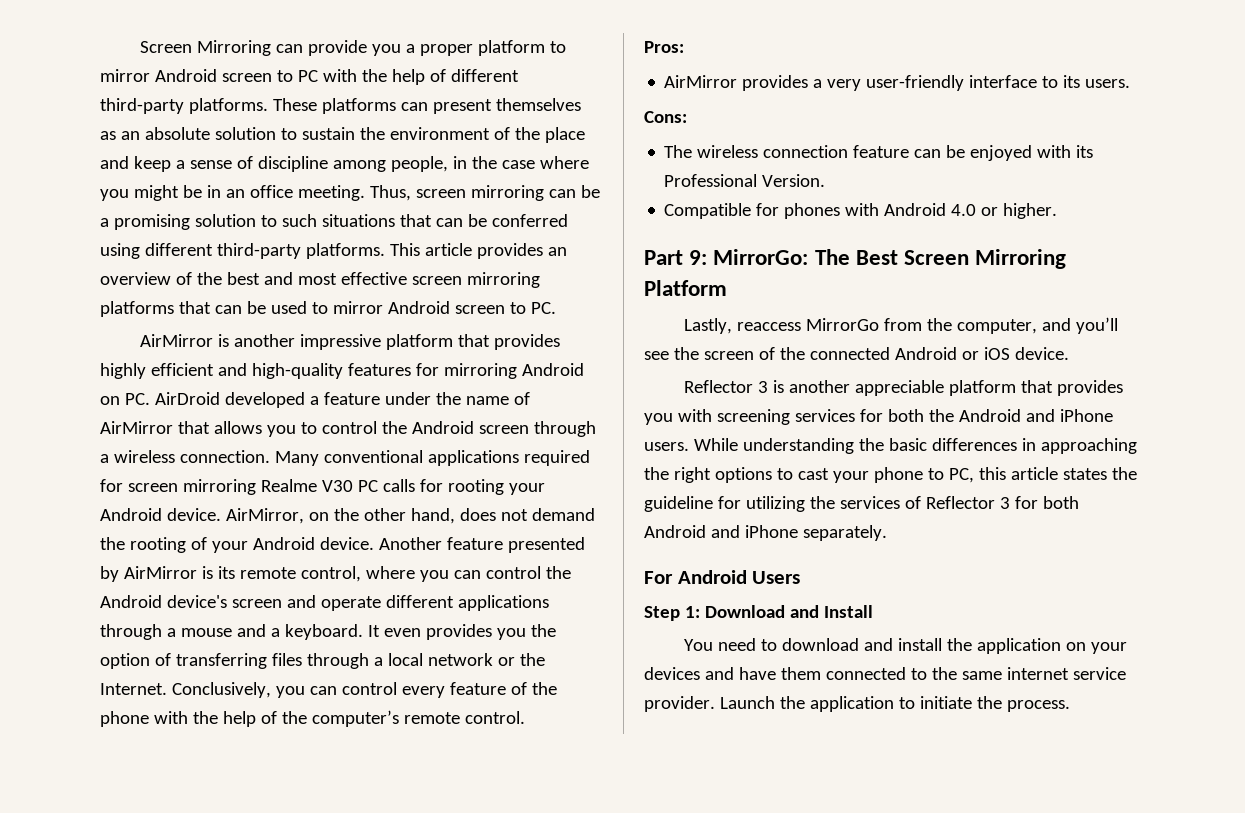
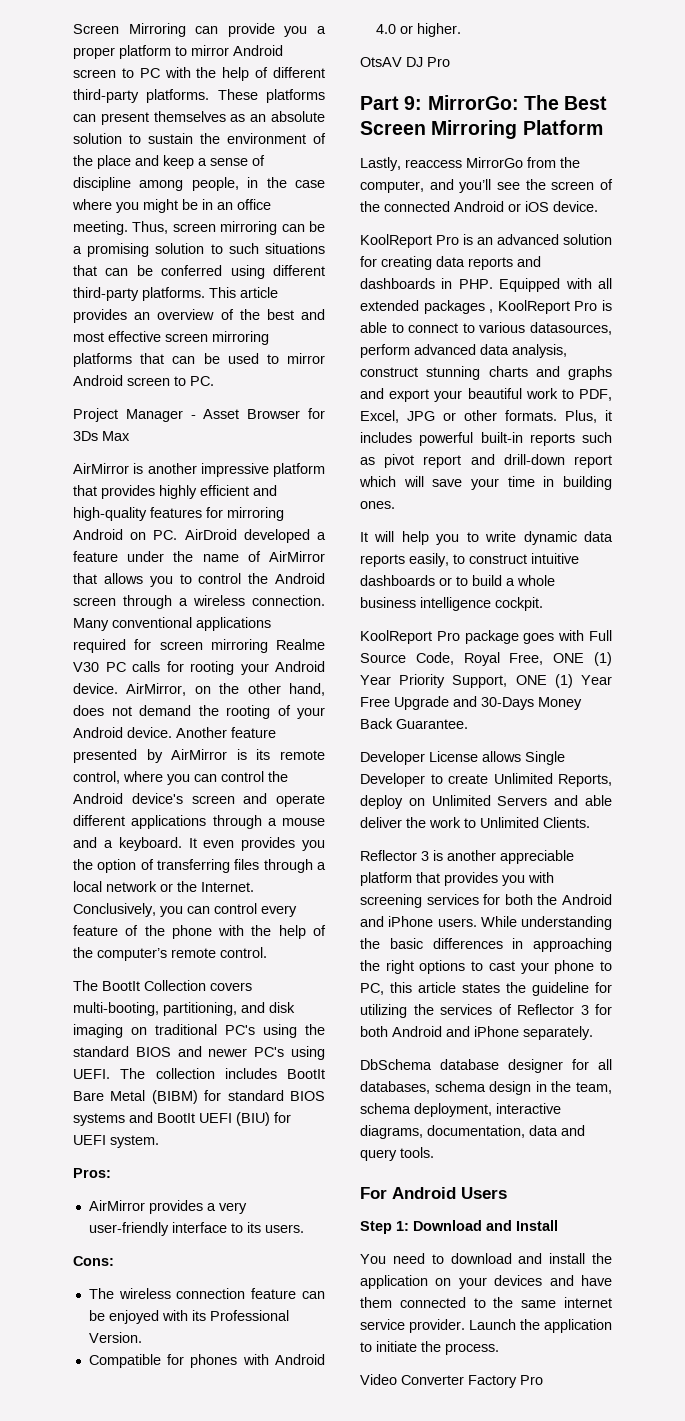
+ Project Manager - Asset Browser for 3Ds Max
+ The BootIt Collection covers multi-booting, partitioning, and disk imaging on traditional PC's using the standard BIOS and newer PC's using UEFI. The collection includes BootIt Bare Metal (BIBM) for standard BIOS systems and BootIt UEFI (BIU) for UEFI system.
+ OtsAV DJ Pro
+ KoolReport Pro is an advanced solution for creating data reports and dashboards in PHP. Equipped with all extended packages , KoolReport Pro is able to connect to various datasources, perform advanced data analysis, construct stunning charts and graphs and export your beautiful work to PDF, Excel, JPG or other formats. Plus, it includes powerful built-in reports such as pivot report and drill-down report which will save your time in building ones.
+ It will help you to write dynamic data reports easily, to construct intuitive dashboards or to build a whole business intelligence cockpit.
+ KoolReport Pro package goes with Full Source Code, Royal Free, ONE (1) Year Priority Support, ONE (1) Year Free Upgrade and 30-Days Money Back Guarantee.
+ Developer License allows Single Developer to create Unlimited Reports, deploy on Unlimited Servers and able deliver the work to Unlimited Clients.
+ DbSchema database designer for all databases, schema design in the team, schema deployment, interactive diagrams, documentation, data and query tools.
+ Video Converter Factory Pro

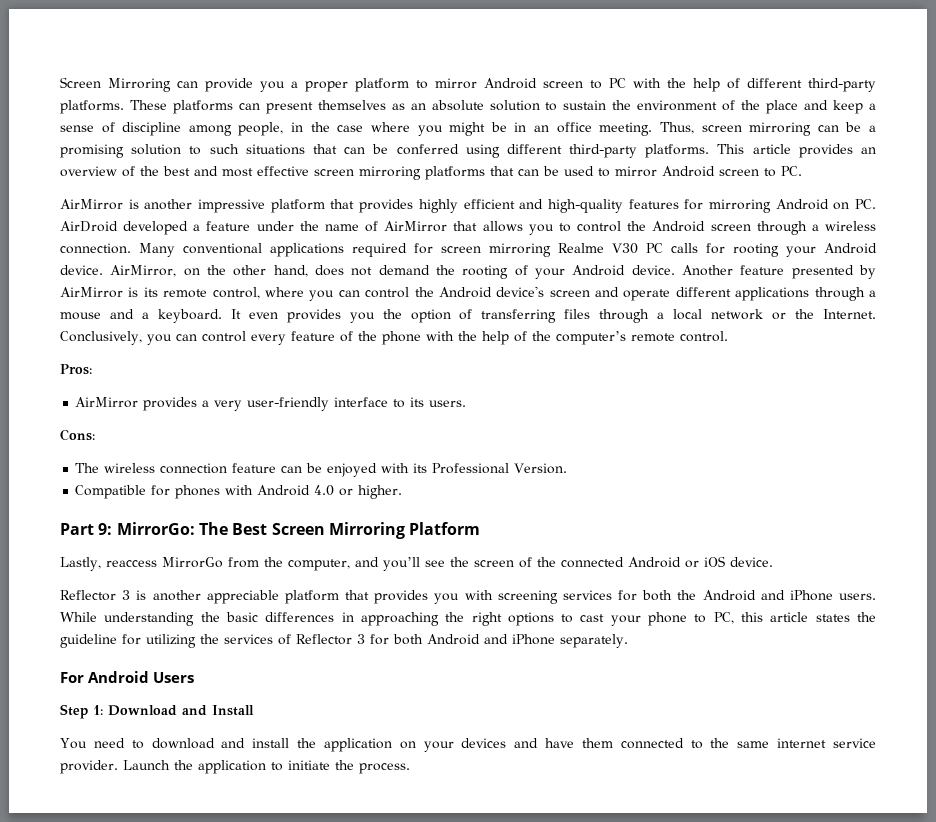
- Project Manager - Asset Browser for 3Ds Max
- The BootIt Collection covers multi-booting, partitioning, and disk imaging on traditional PC's using the standard BIOS and newer PC's using UEFI. The collection includes BootIt Bare Metal (BIBM) for standard BIOS systems and BootIt UEFI (BIU) for UEFI system.
- OtsAV DJ Pro
- KoolReport Pro is an advanced solution for creating data reports and dashboards in PHP. Equipped with all extended packages , KoolReport Pro is able to connect to various datasources, perform advanced data analysis, construct stunning charts and graphs and export your beautiful work to PDF, Excel, JPG or other formats. Plus, it includes powerful built-in reports such as pivot report and drill-down report which will save your time in building ones.
- It will help you to write dynamic data reports easily, to construct intuitive dashboards or to build a whole business intelligence cockpit.
- KoolReport Pro package goes with Full Source Code, Royal Free, ONE (1) Year Priority Support, ONE (1) Year Free Upgrade and 30-Days Money Back Guarantee.
- Developer License allows Single Developer to create Unlimited Reports, deploy on Unlimited Servers and able deliver the work to Unlimited Clients.
- DbSchema database designer for all databases, schema design in the team, schema deployment, interactive diagrams, documentation, data and query tools.
- Video Converter Factory Pro

